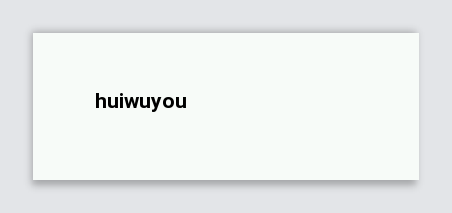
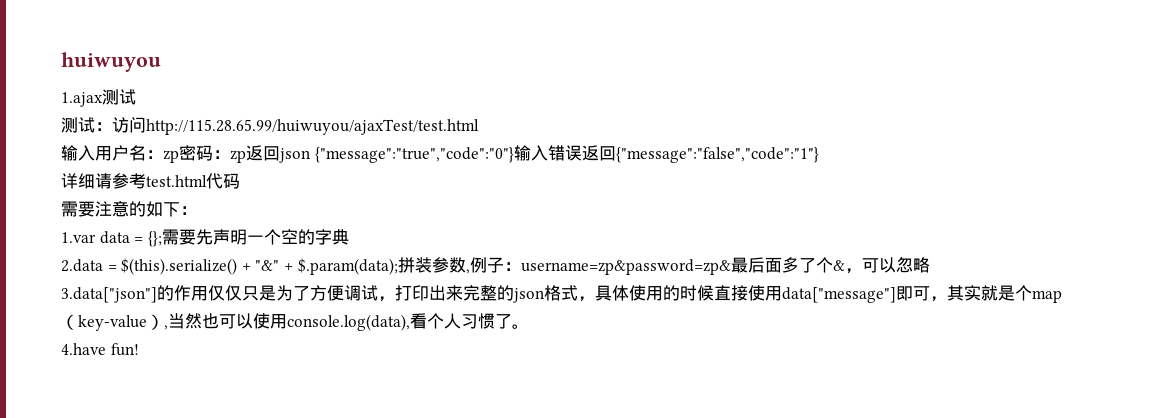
+ 1.ajax测试
+ 测试：访问http://115.28.65.99/huiwuyou/ajaxTest/test.html
+ 输入用户名：zp密码：zp返回json {"message":"true","code":"0"}输入错误返回{"message":"false","code":"1"}
+ 详细请参考test.html代码
+ 需要注意的如下：
+ 1.var data = {};需要先声明一个空的字典
+ 2.data = $(this).serialize() + "&" + $.param(data);拼装参数,例子：username=zp&password=zp&最后面多了个&，可以忽略
+ 3.data["json"]的作用仅仅只是为了方便调试，打印出来完整的json格式，具体使用的时候直接使用data["message"]即可，其实就是个map（key-value）,当然也可以使用console.log(data),看个人习惯了。
+ 4.have fun!

